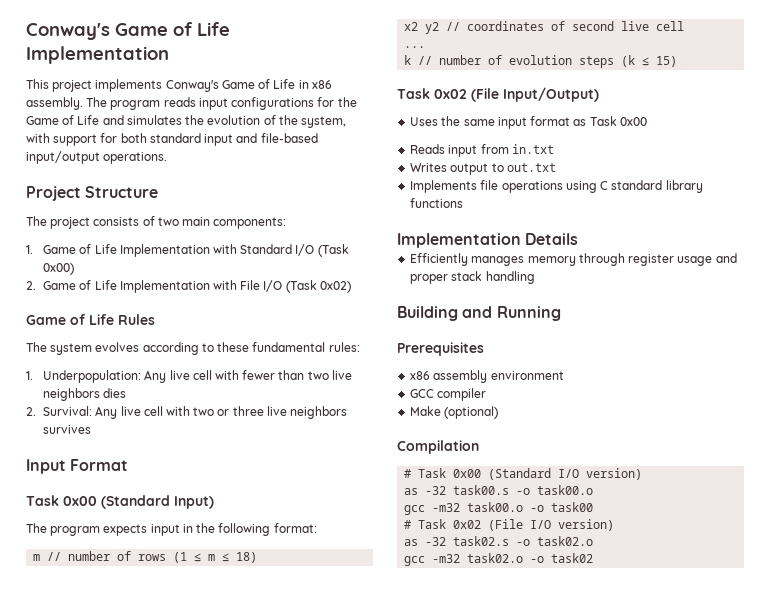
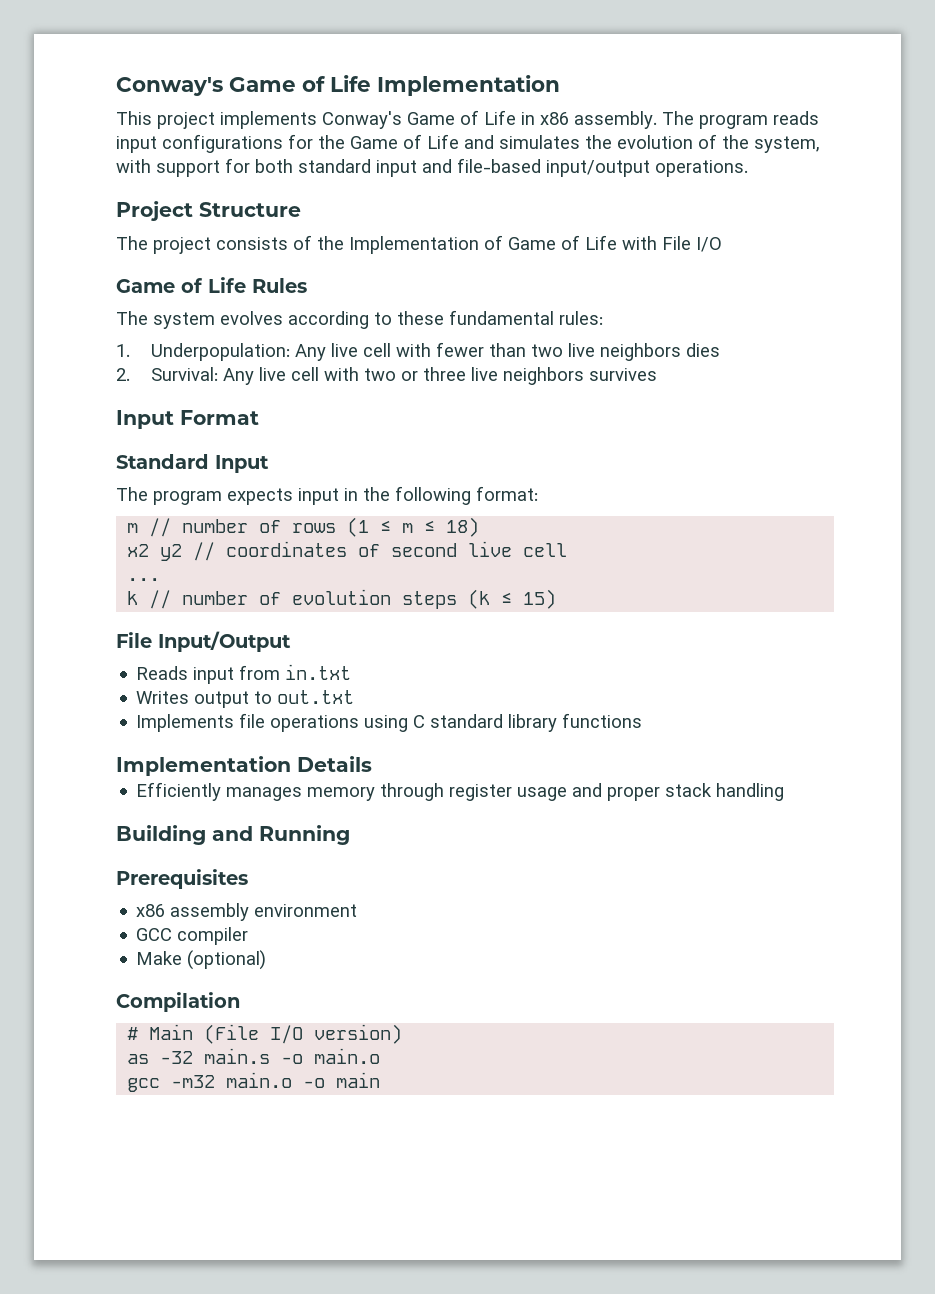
- The project consists of two main components:
- 1. Game of Life Implementation with Standard I/O (Task 0x00)
- 2. Game of Life Implementation with File I/O (Task 0x02)
+ The project consists of the Implementation of Game of Life with File I/O
- Task 0x00 (Standard Input)
+ Standard Input
- Task 0x02 (File Input/Output)
- Uses the same input format as Task 0x00
+ File Input/Output
- # Task 0x00 (Standard I/O version)
- as -32 task00.s -o task00.o
- gcc -m32 task00.o -o task00
- # Task 0x02 (File I/O version)
+ # Main (File I/O version)
- as -32 task02.s -o task02.o
- gcc -m32 task02.o -o task02
+ as -32 main.s -o main.o
+ gcc -m32 main.o -o main

